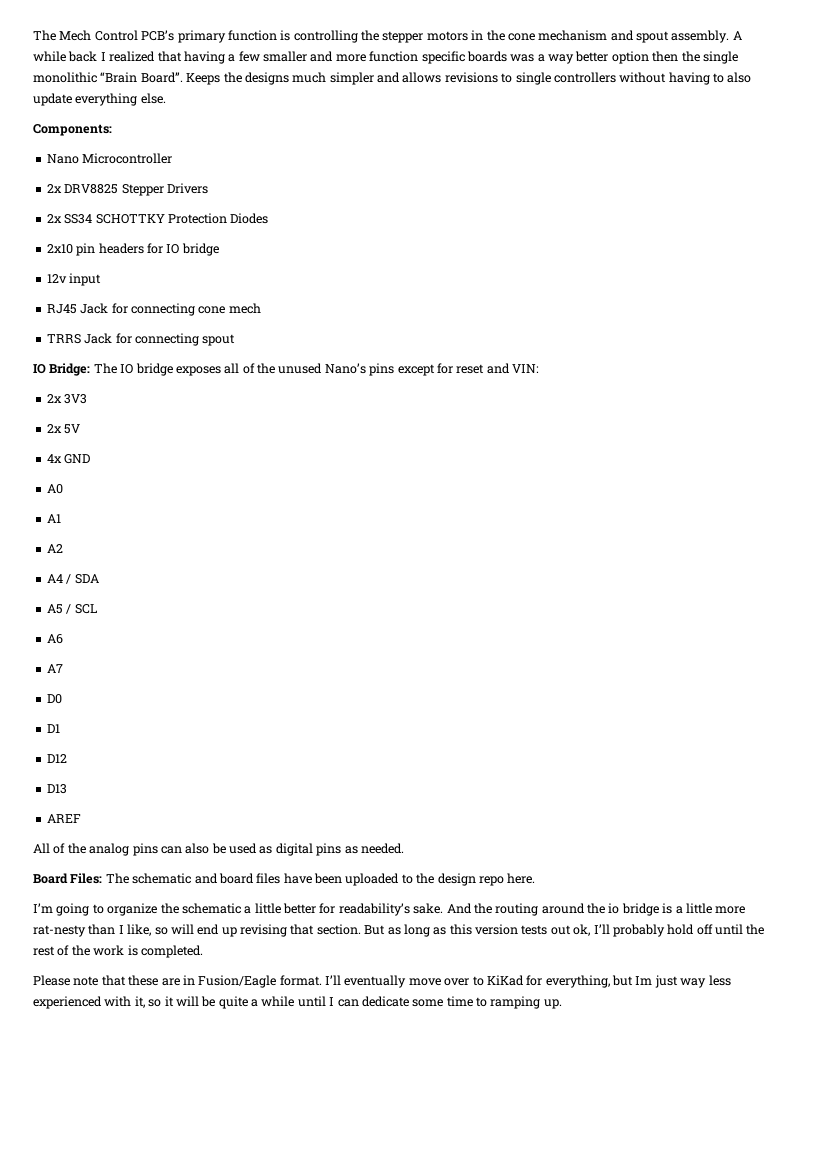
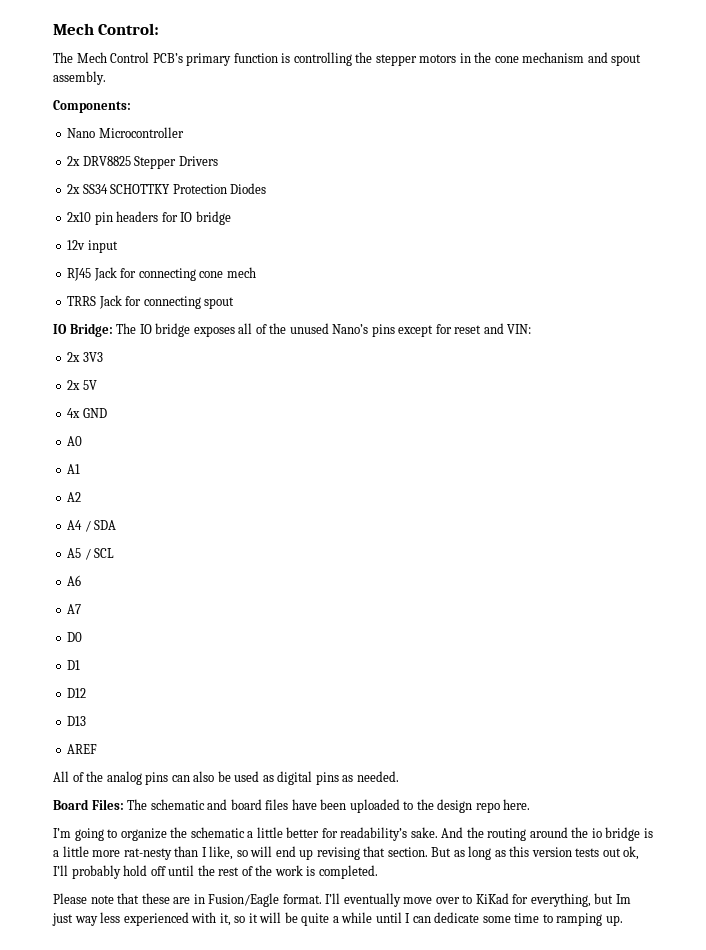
+ Mech Control:
- A while back I realized that having a few smaller and more function specific boards was a way better option then the single monolithic “Brain Board”. Keeps the designs much simpler and allows revisions to single controllers without having to also update everything else.

